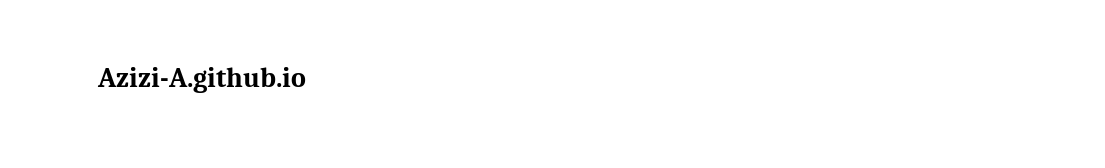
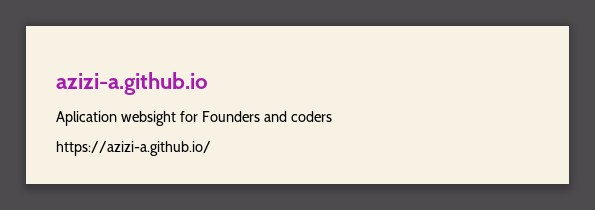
- Azizi-A.github.io
+ azizi-a.github.io
+ Aplication websight for Founders and coders
+ https://azizi-a.github.io/

